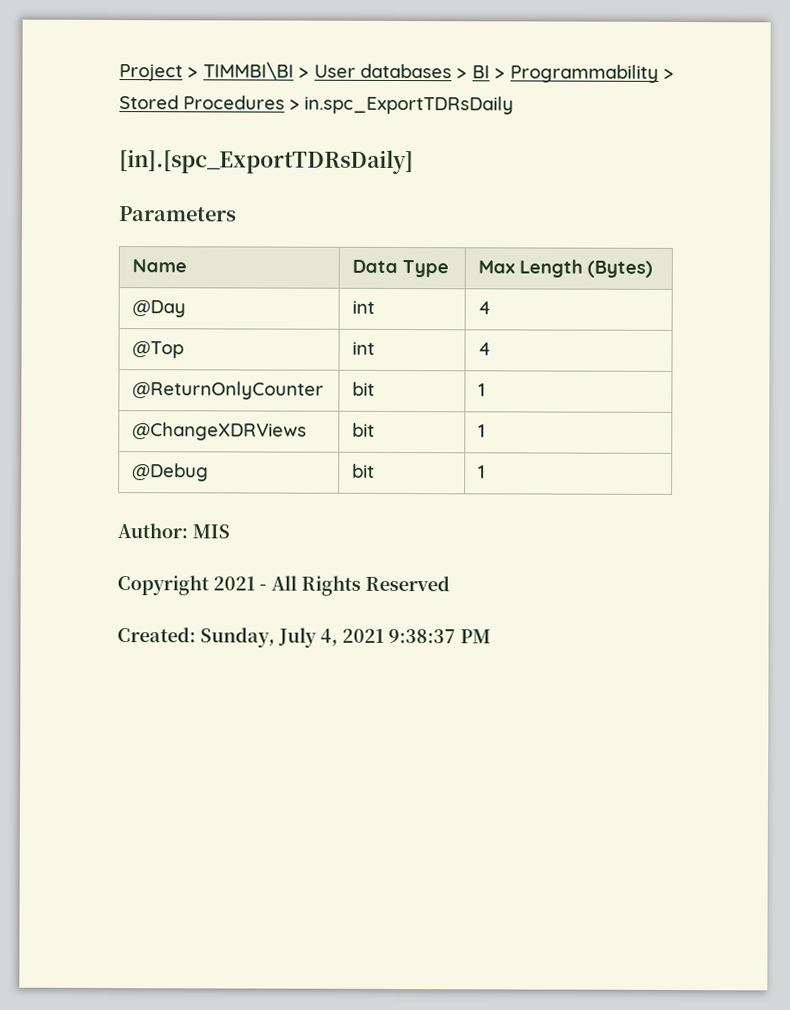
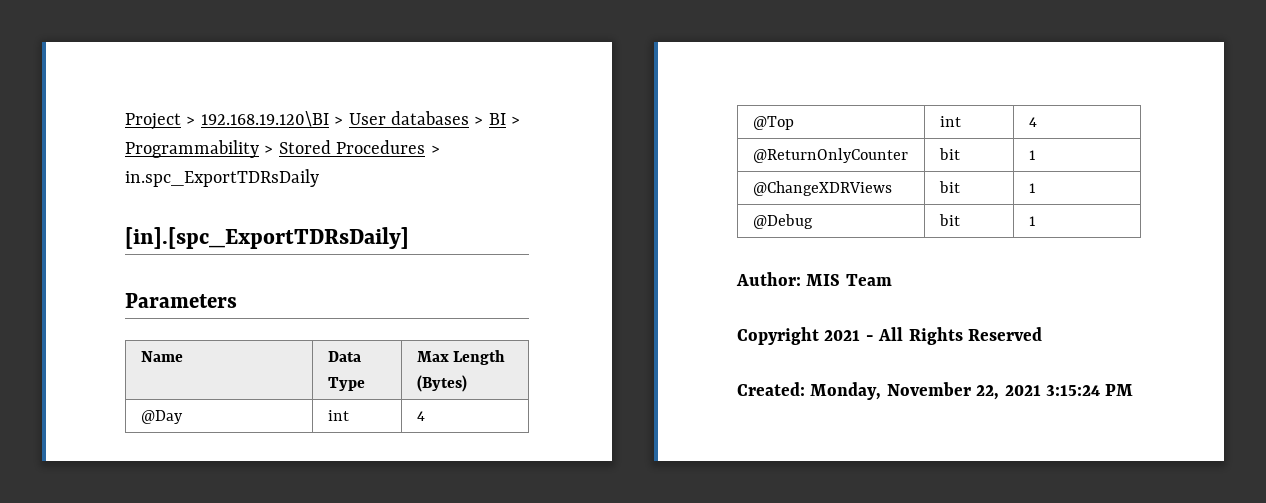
- Project > TIMMBI\BI > User databases > BI > Programmability > Stored Procedures > in.spc_ExportTDRsDaily
+ Project > 192.168.19.120\BI > User databases > BI > Programmability > Stored Procedures > in.spc_ExportTDRsDaily
- Author: MIS
+ Author: MIS Team
- Created: Sunday, July 4, 2021 9:38:37 PM
+ Created: Monday, November 22, 2021 3:15:24 PM

